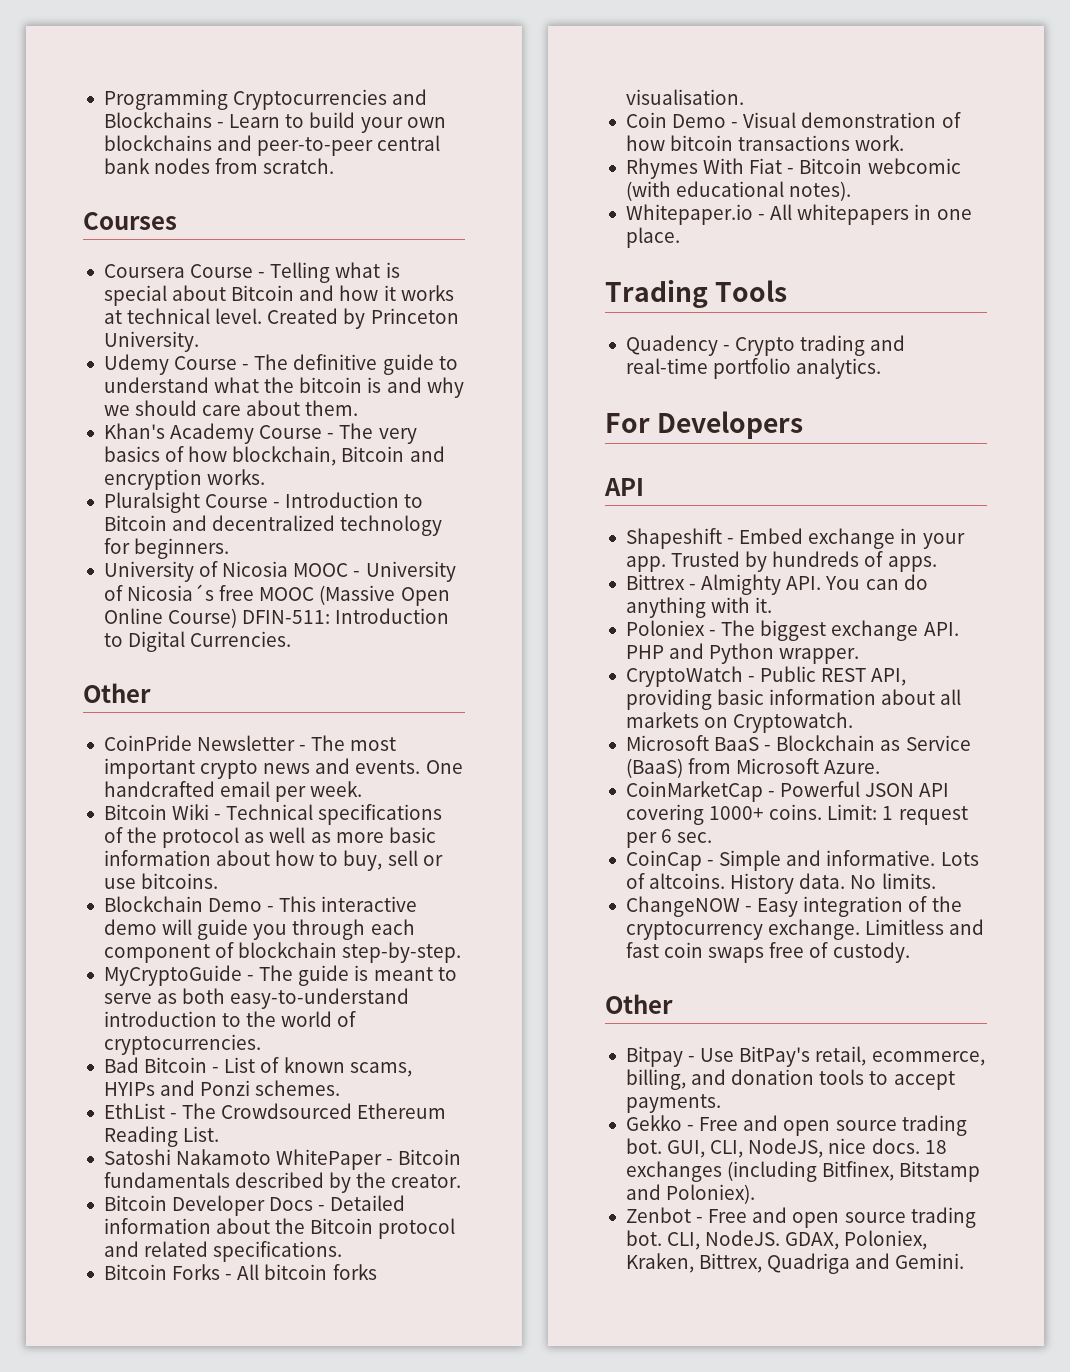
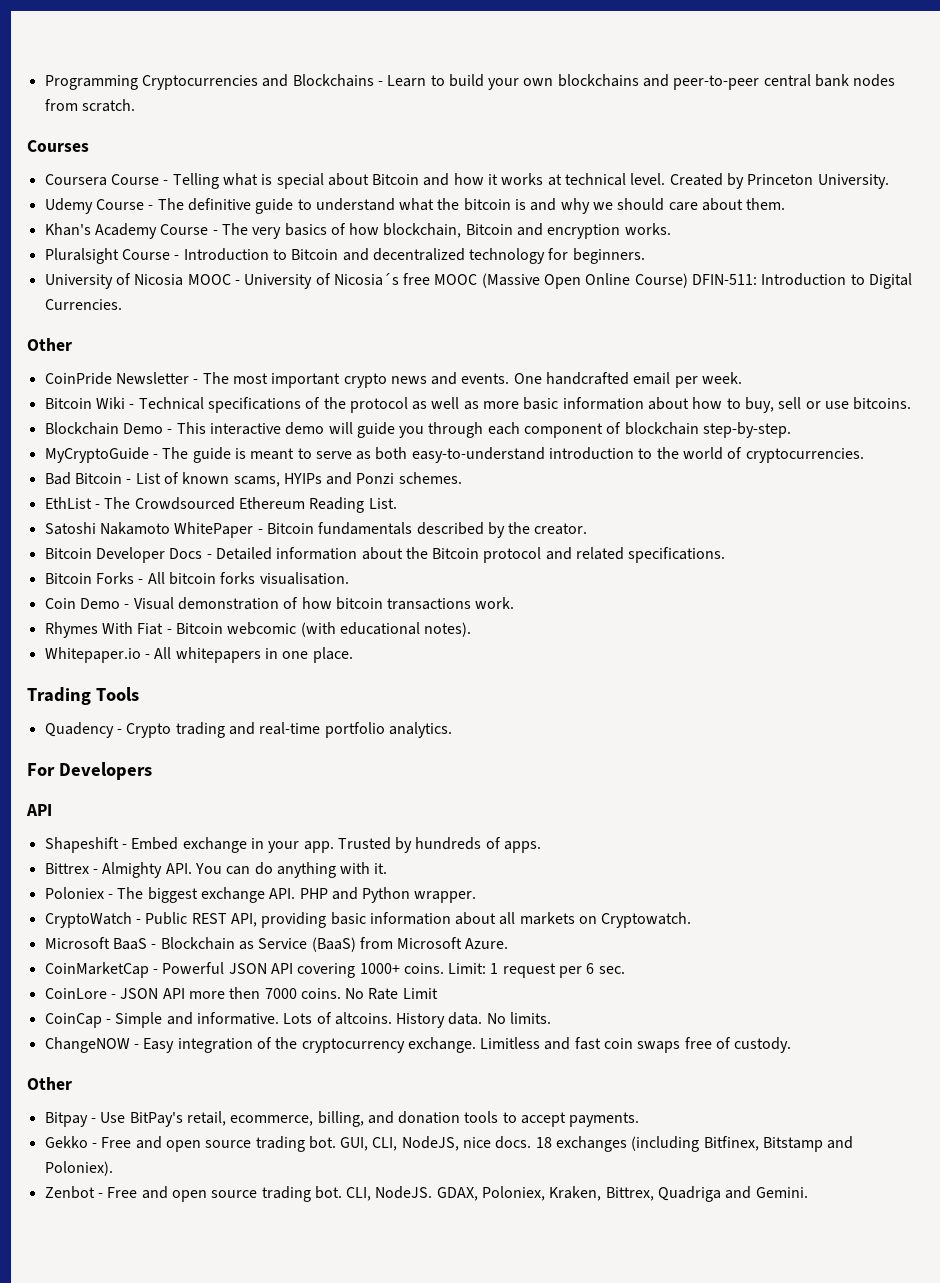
+ CoinLore - JSON API more then 7000 coins. No Rate Limit

